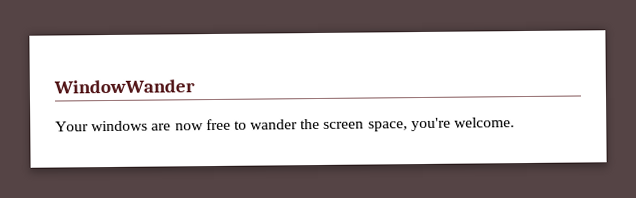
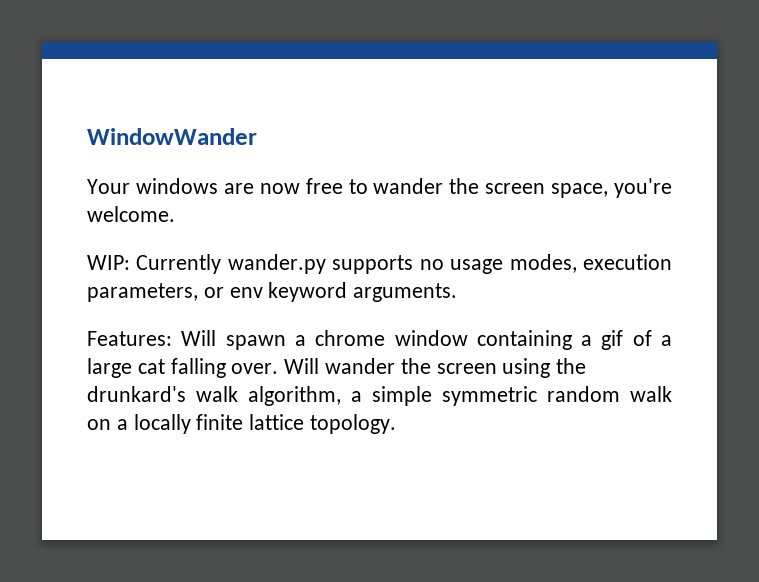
+ WIP: Currently wander.py supports no usage modes, execution parameters, or env keyword arguments.
+ Features: Will spawn a chrome window containing a gif of a large cat falling over. Will wander the screen using the drunkard's walk algorithm, a simple symmetric random walk on a locally finite lattice topology.

